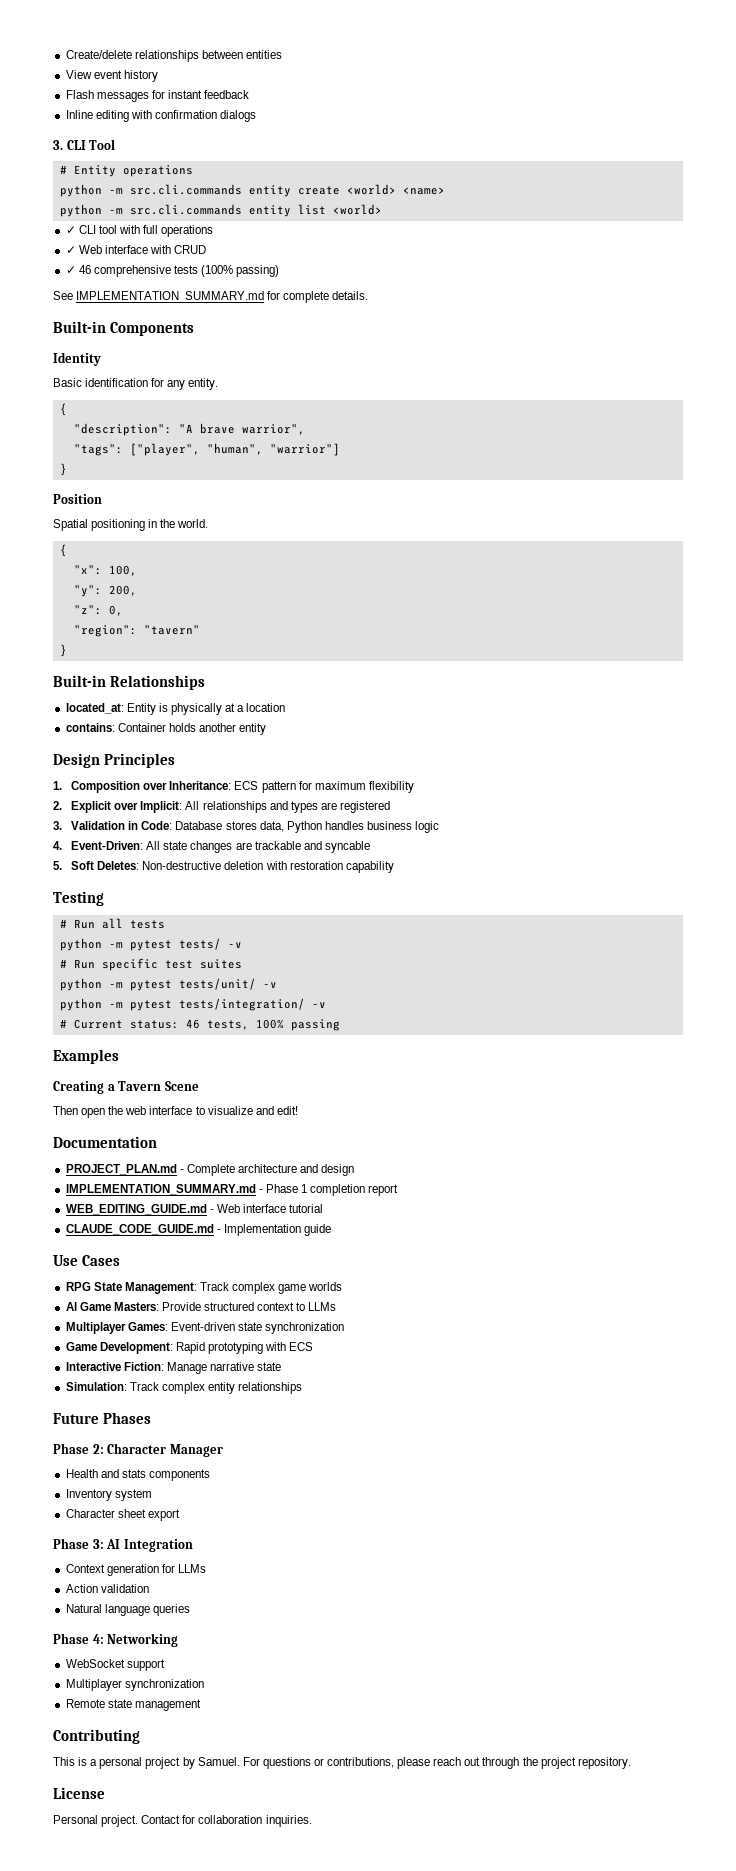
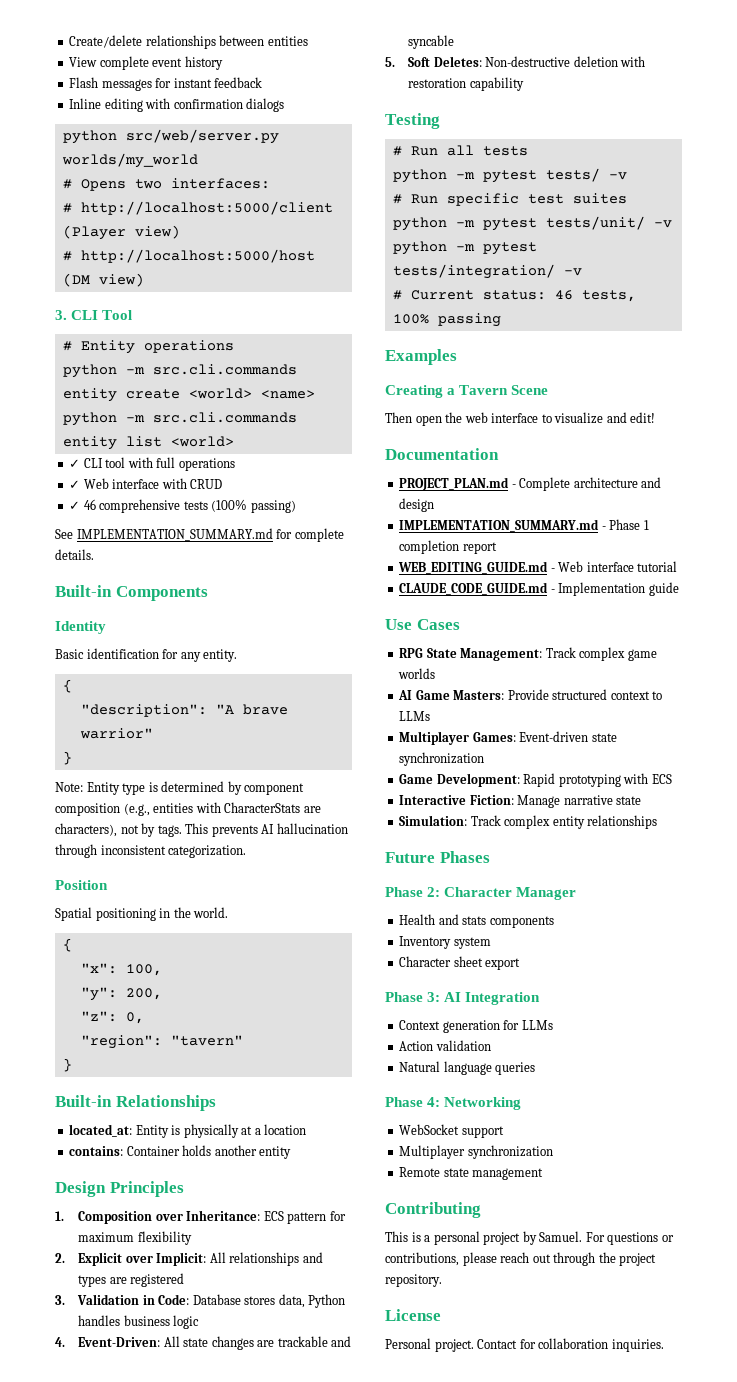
- View event history
+ View complete event history
+ python src/web/server.py worlds/my_world
+ # Opens two interfaces:
+ # http://localhost:5000/client (Player view)
+ # http://localhost:5000/host (DM view)
- "description": "A brave warrior",
- "tags": ["player", "human", "warrior"]
+ "description": "A brave warrior"
  }
+ Note: Entity type is determined by component composition (e.g., entities with CharacterStats are characters), not by tags. This prevents AI hallucination through inconsistent categorization.

